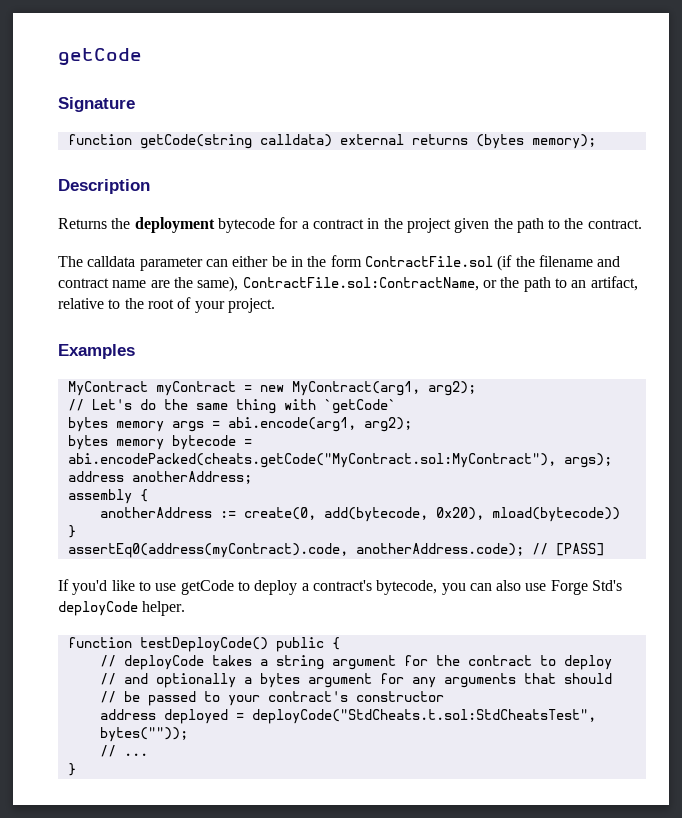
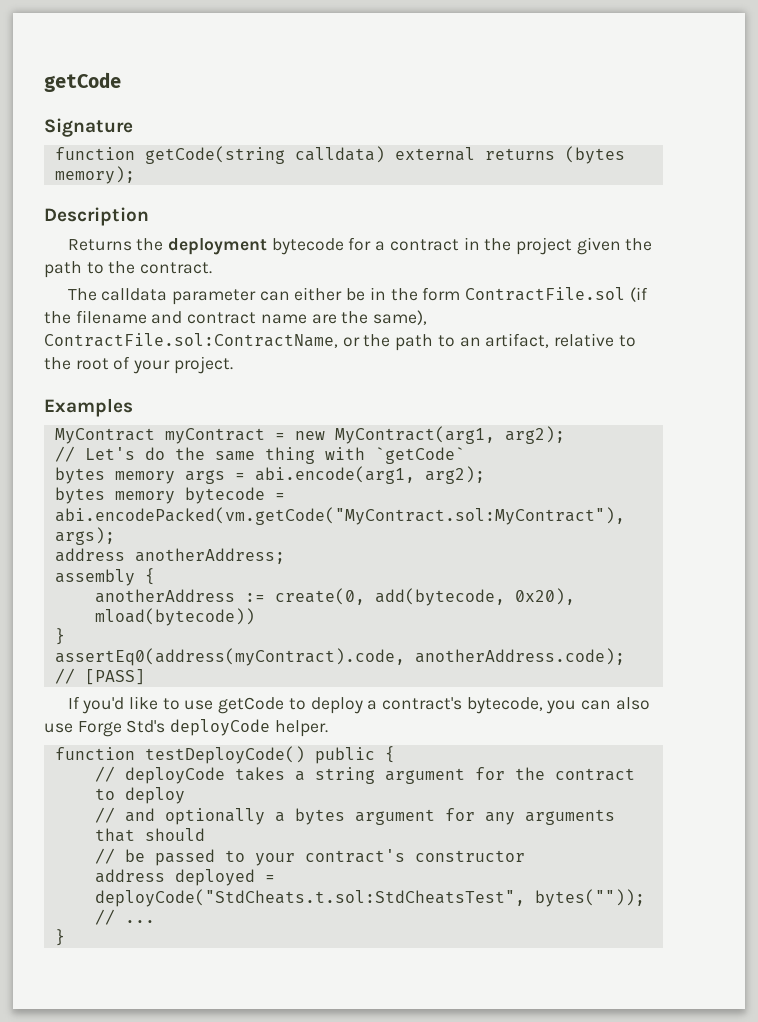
- bytes memory bytecode = abi.encodePacked(cheats.getCode("MyContract.sol:MyContract"), args);
+ bytes memory bytecode = abi.encodePacked(vm.getCode("MyContract.sol:MyContract"), args);

